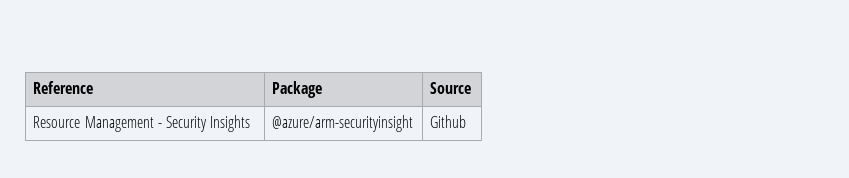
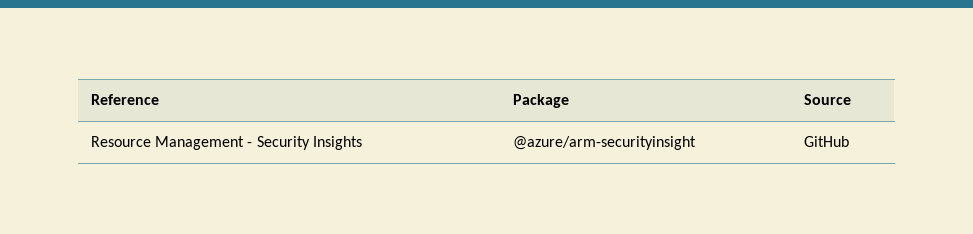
- Resource Management - Security Insights | @azure/arm-securityinsight | Github
+ Resource Management - Security Insights | @azure/arm-securityinsight | GitHub

